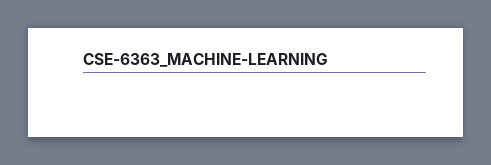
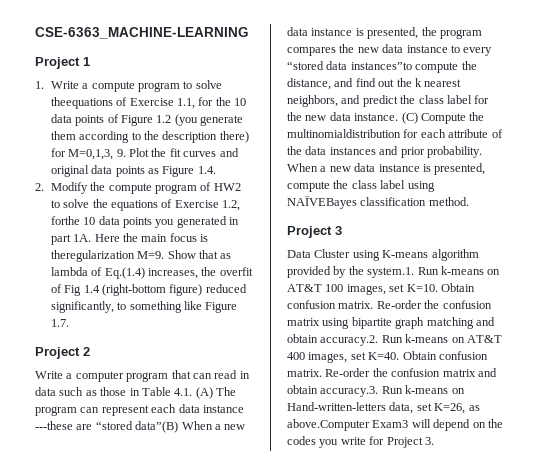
+ Project 1
+ 1. Write a compute program to solve theequations of Exercise 1.1, for the 10 data points of Figure 1.2 (you generate them according to the description there) for M=0,1,3, 9. Plot the fit curves and original data points as Figure 1.4.
+ 2. Modify the compute program of HW2 to solve the equations of Exercise 1.2, forthe 10 data points you generated in part 1A. Here the main focus is theregularization M=9. Show that as lambda of Eq.(1.4) increases, the overfit of Fig 1.4 (right-bottom figure) reduced significantly, to something like Figure 1.7.
+ Project 2
+ Write a computer program that can read in data such as those in Table 4.1. (A) The program can represent each data instance ---these are “stored data”(B) When a new data instance is presented, the program compares the new data instance to every “stored data instances”to compute the distance, and find out the k nearest neighbors, and predict the class label for the new data instance. (C) Compute the multinomialdistribution for each attribute of the data instances and prior probability. When a new data instance is presented, compute the class label using NAÏVEBayes classification method.
+ Project 3
+ Data Cluster using K-means algorithm provided by the system.1. Run k-means on AT&T 100 images, set K=10. Obtain confusion matrix. Re-order the confusion matrix using bipartite graph matching and obtain accuracy.2. Run k-means on AT&T 400 images, set K=40. Obtain confusion matrix. Re-order the confusion matrix and obtain accuracy.3. Run k-means on Hand-written-letters data, set K=26, as above.Computer Exam3 will depend on the codes you write for Project 3.

